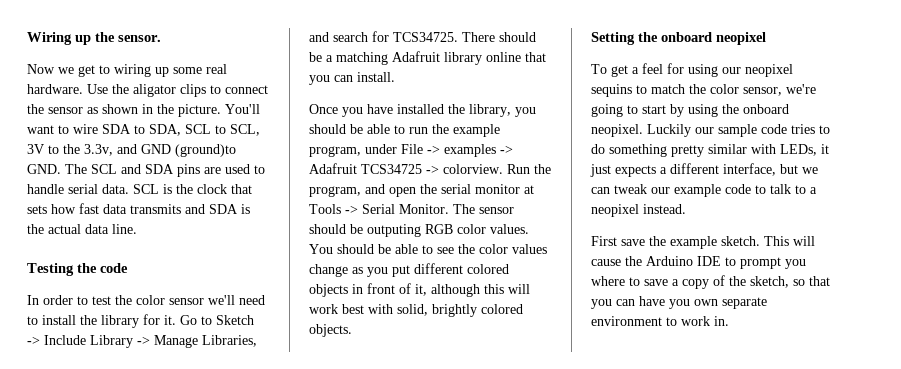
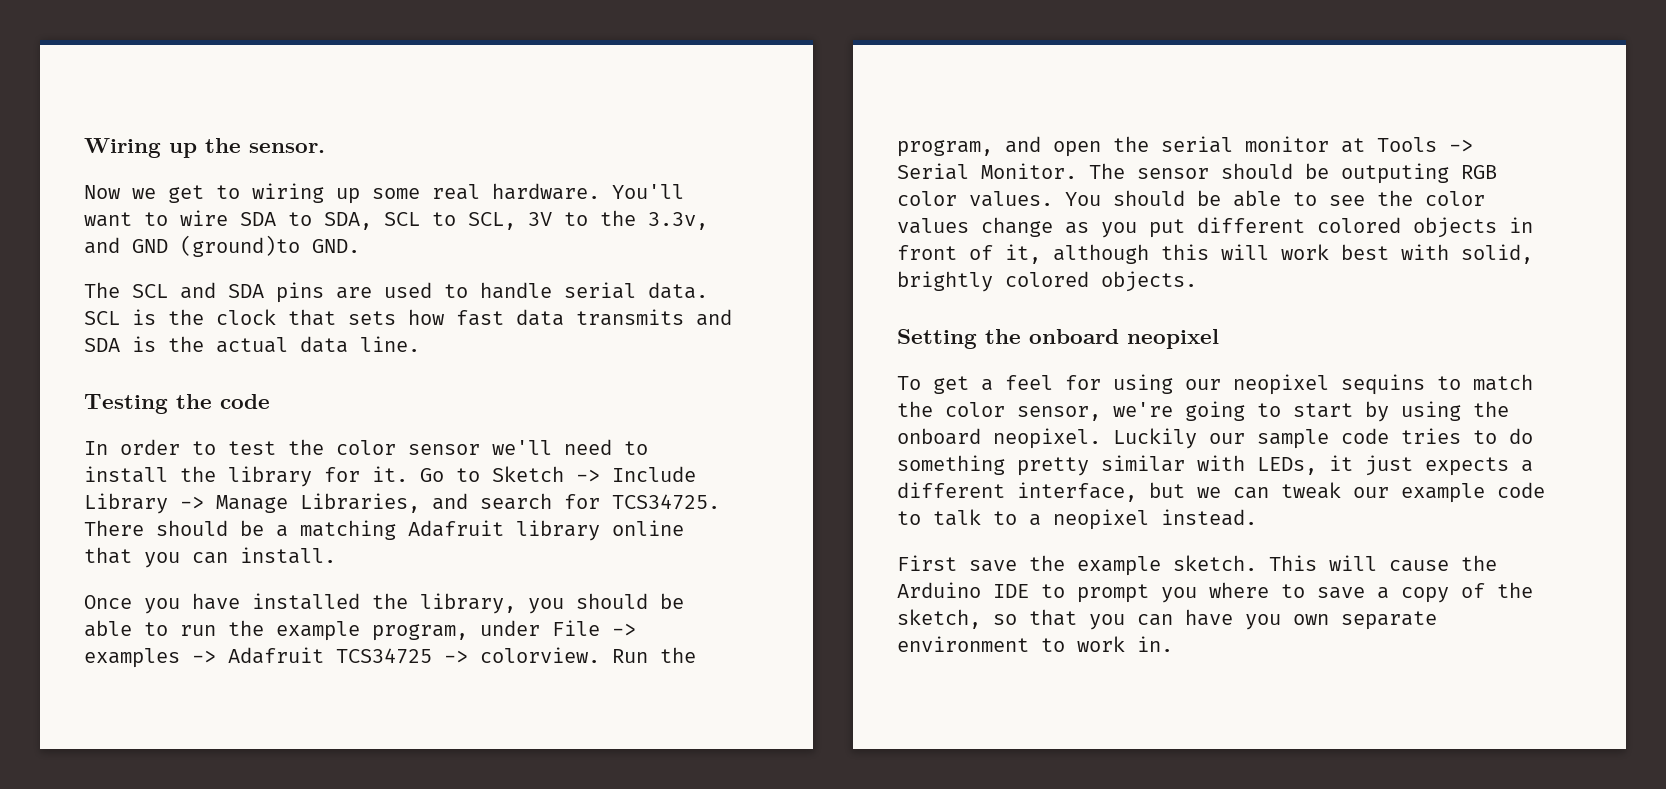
- Use the aligator clips to connect the sensor as shown in the picture.
- You'll want to wire SDA to SDA, SCL to SCL, 3V to the 3.3v, and GND (ground)to GND. The SCL and SDA pins are used to handle serial data.
+ You'll want to wire SDA to SDA, SCL to SCL, 3V to the 3.3v, and GND (ground)to GND.
+ The SCL and SDA pins are used to handle serial data.

